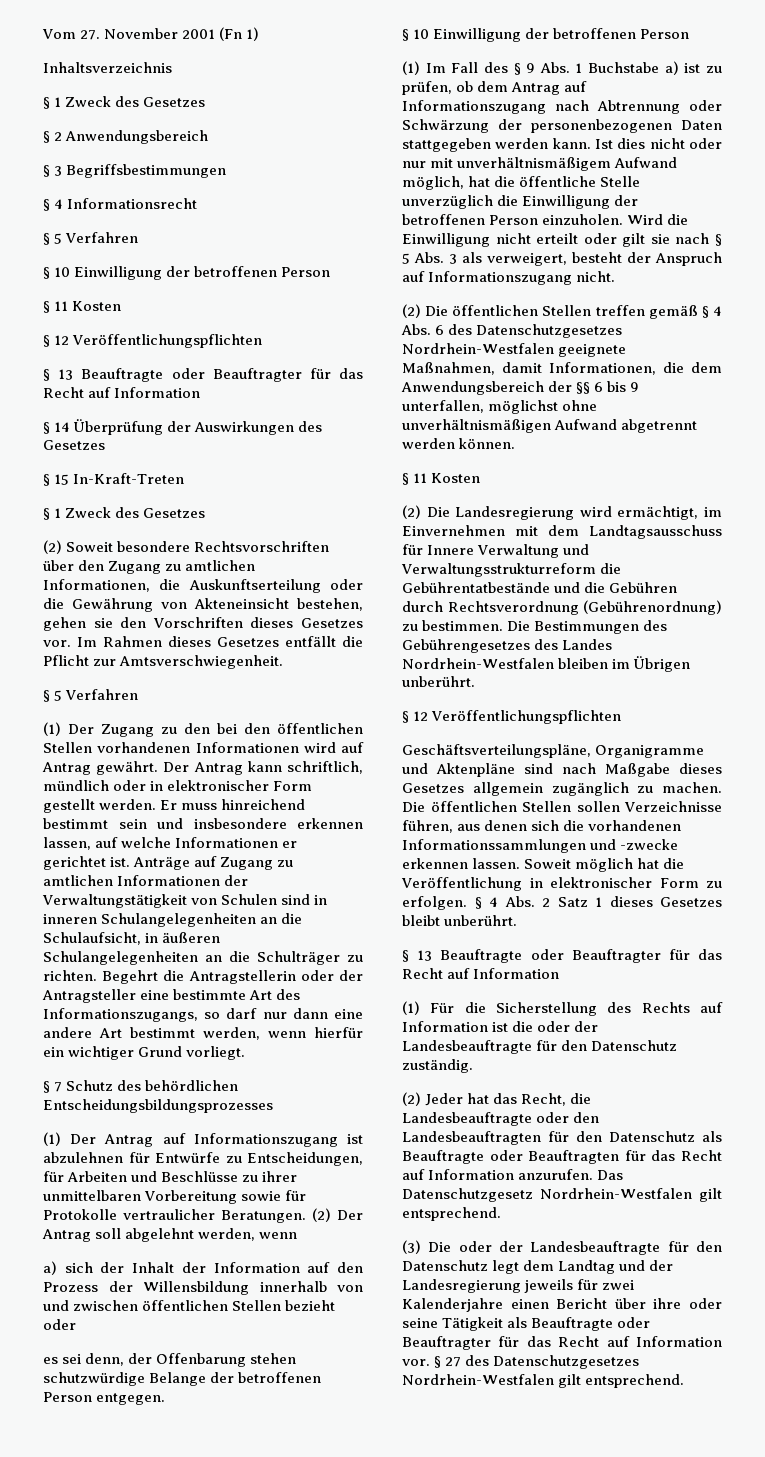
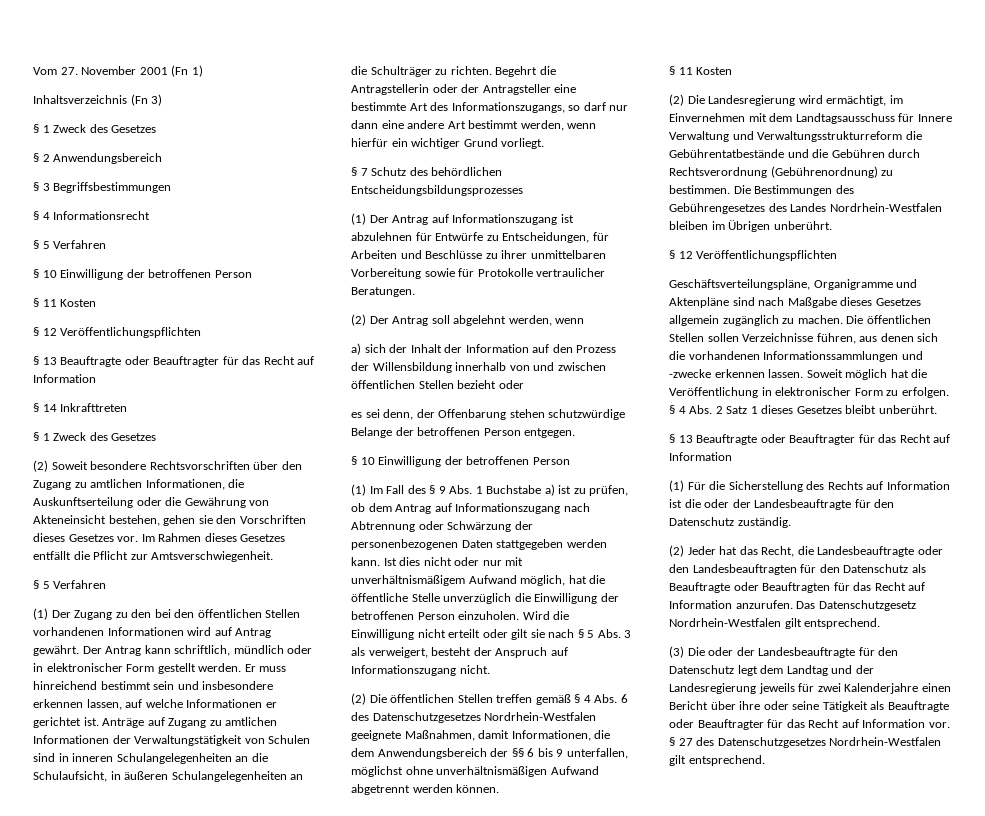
- Inhaltsverzeichnis
+ Inhaltsverzeichnis (Fn 3)
- § 14 Überprüfung der Auswirkungen des Gesetzes
- § 15 In-Kraft-Treten
+ § 14 Inkrafttreten
- (1) Der Antrag auf Informationszugang ist abzulehnen für Entwürfe zu Entscheidungen, für Arbeiten und Beschlüsse zu ihrer unmittelbaren Vorbereitung sowie für Protokolle vertraulicher Beratungen. (2) Der Antrag soll abgelehnt werden, wenn
+ (1) Der Antrag auf Informationszugang ist abzulehnen für Entwürfe zu Entscheidungen, für Arbeiten und Beschlüsse zu ihrer unmittelbaren Vorbereitung sowie für Protokolle vertraulicher Beratungen.
+ (2) Der Antrag soll abgelehnt werden, wenn

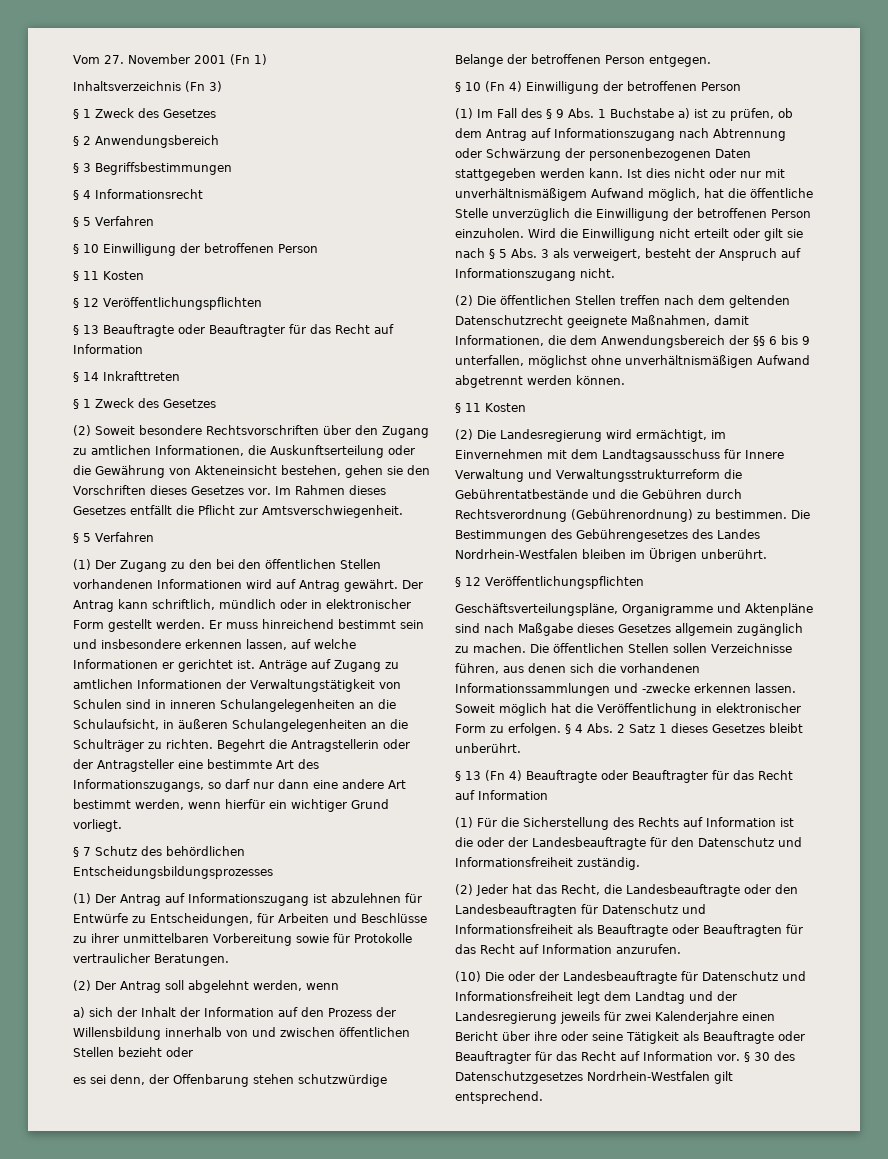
  es sei denn, der Offenbarung stehen schutzwürdige Belange der betroffenen Person entgegen.
- § 10 Einwilligung der betroffenen Person
+ § 10 (Fn 4) Einwilligung der betroffenen Person
- (2) Die öffentlichen Stellen treffen gemäß § 4 Abs. 6 des Datenschutzgesetzes Nordrhein-Westfalen geeignete Maßnahmen, damit Informationen, die dem Anwendungsbereich der §§ 6 bis 9 unterfallen, möglichst ohne unverhältnismäßigen Aufwand abgetrennt werden können.
+ (2) Die öffentlichen Stellen treffen nach dem geltenden Datenschutzrecht geeignete Maßnahmen, damit Informationen, die dem Anwendungsbereich der §§ 6 bis 9 unterfallen, möglichst ohne unverhältnismäßigen Aufwand abgetrennt werden können.
  § 4 Abs. 2 Satz 1 dieses Gesetzes bleibt unberührt.
- § 13 Beauftragte oder Beauftragter für das Recht auf Information
+ § 13 (Fn 4) Beauftragte oder Beauftragter für das Recht auf Information
- (1) Für die Sicherstellung des Rechts auf Information ist die oder der Landesbeauftragte für den Datenschutz zuständig.
+ (1) Für die Sicherstellung des Rechts auf Information ist die oder der Landesbeauftragte für den Datenschutz und Informationsfreiheit zuständig.
- (2) Jeder hat das Recht, die Landesbeauftragte oder den Landesbeauftragten für den Datenschutz als Beauftragte oder Beauftragten für das Recht auf Information anzurufen. Das Datenschutzgesetz Nordrhein-Westfalen gilt entsprechend.
- (3) Die oder der Landesbeauftragte für den Datenschutz legt dem Landtag und der Landesregierung jeweils für zwei Kalenderjahre einen Bericht über ihre oder seine Tätigkeit als Beauftragte oder Beauftragter für das Recht auf Information vor.
+ (2) Jeder hat das Recht, die Landesbeauftragte oder den Landesbeauftragten für Datenschutz und Informationsfreiheit als Beauftragte oder Beauftragten für das Recht auf Information anzurufen.
+ (10) Die oder der Landesbeauftragte für Datenschutz und Informationsfreiheit legt dem Landtag und der Landesregierung jeweils für zwei Kalenderjahre einen Bericht über ihre oder seine Tätigkeit als Beauftragte oder Beauftragter für das Recht auf Information vor.
- § 27 des Datenschutzgesetzes Nordrhein-Westfalen gilt entsprechend.
+ § 30 des Datenschutzgesetzes Nordrhein-Westfalen gilt entsprechend.

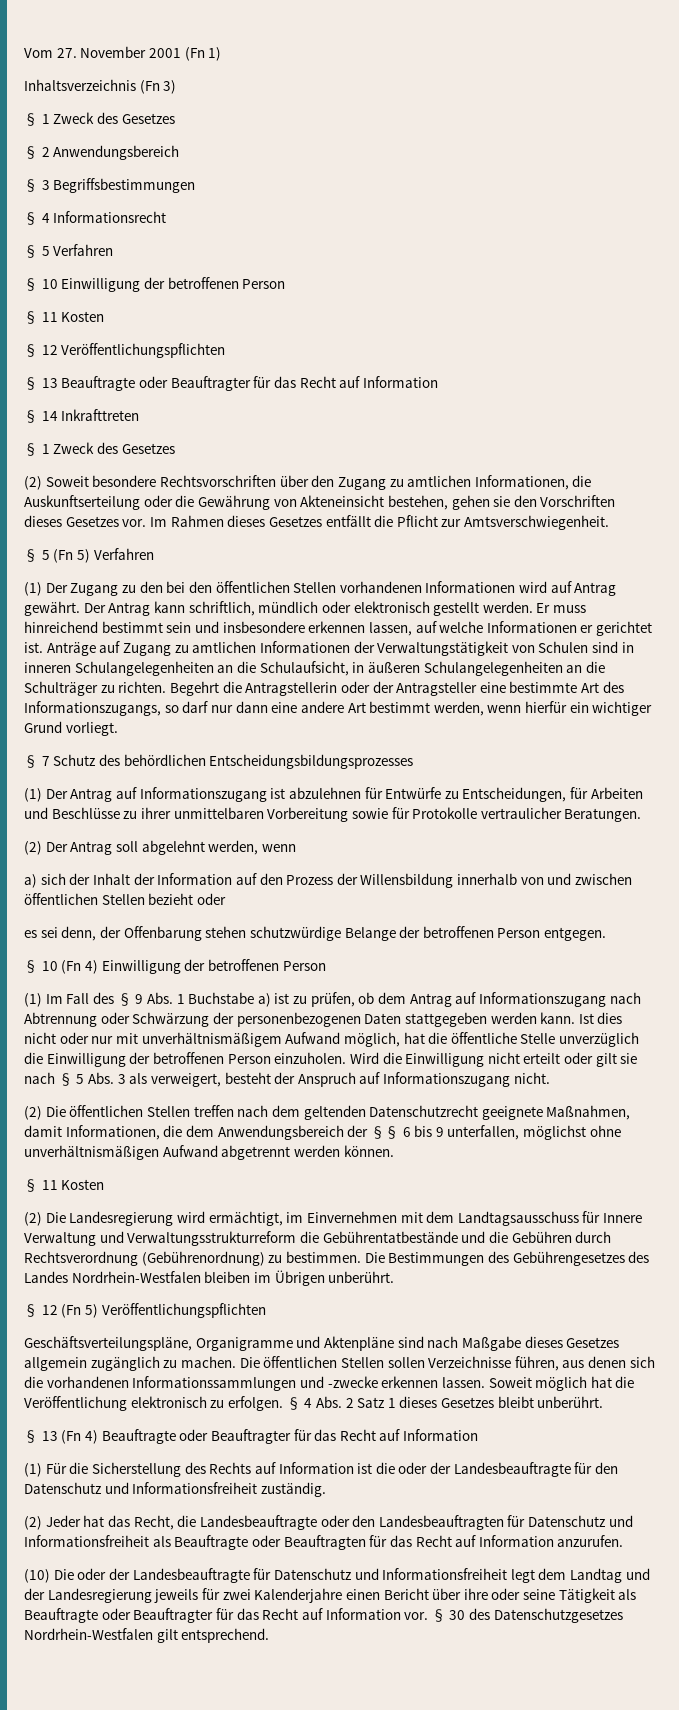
  Im Rahmen dieses Gesetzes entfällt die Pflicht zur Amtsverschwiegenheit.
- § 5 Verfahren
+ § 5 (Fn 5) Verfahren
- Der Antrag kann schriftlich, mündlich oder in elektronischer Form gestellt werden.
+ Der Antrag kann schriftlich, mündlich oder elektronisch gestellt werden.
  Die Bestimmungen des Gebührengesetzes des Landes Nordrhein-Westfalen bleiben im Übrigen unberührt.
- § 12 Veröffentlichungspflichten
+ § 12 (Fn 5) Veröffentlichungspflichten
- Soweit möglich hat die Veröffentlichung in elektronischer Form zu erfolgen.
+ Soweit möglich hat die Veröffentlichung elektronisch zu erfolgen.

